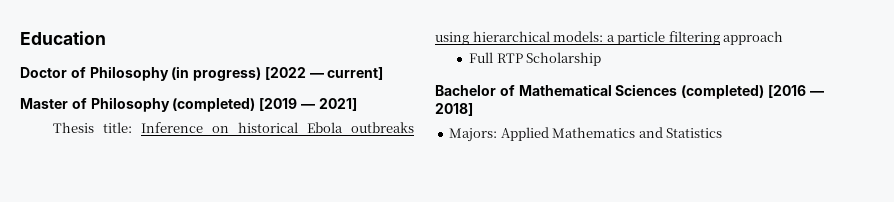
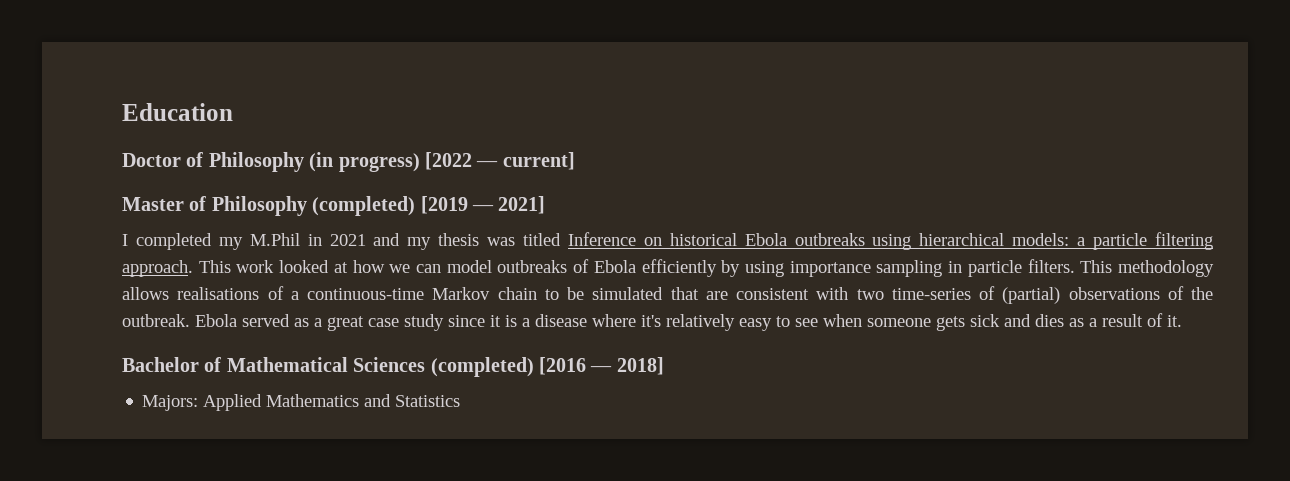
- Thesis title: Inference on historical Ebola outbreaks using hierarchical models: a particle filtering approach
- Full RTP Scholarship
+ I completed my M.Phil in 2021 and my thesis was titled Inference on historical Ebola outbreaks using hierarchical models: a particle filtering approach. This work looked at how we can model outbreaks of Ebola efficiently by using importance sampling in particle filters. This methodology allows realisations of a continuous-time Markov chain to be simulated that are consistent with two time-series of (partial) observations of the outbreak. Ebola served as a great case study since it is a disease where it's relatively easy to see when someone gets sick and dies as a result of it.

